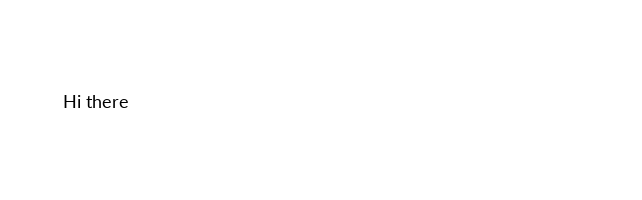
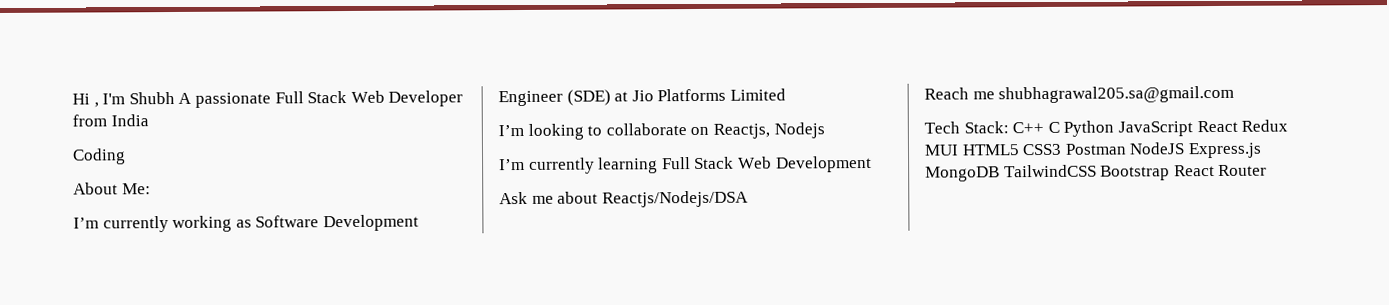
- Hi there
+ Hi , I'm Shubh A passionate Full Stack Web Developer from India
+ Coding
+ About Me:
+ I’m currently working as Software Development Engineer (SDE) at Jio Platforms Limited
+ I’m looking to collaborate on Reactjs, Nodejs
+ I’m currently learning Full Stack Web Development
+ Ask me about Reactjs/Nodejs/DSA
+ Reach me shubhagrawal205.sa@gmail.com
+ Tech Stack: C++ C Python JavaScript React Redux MUI HTML5 CSS3 Postman NodeJS Express.js MongoDB TailwindCSS Bootstrap React Router

